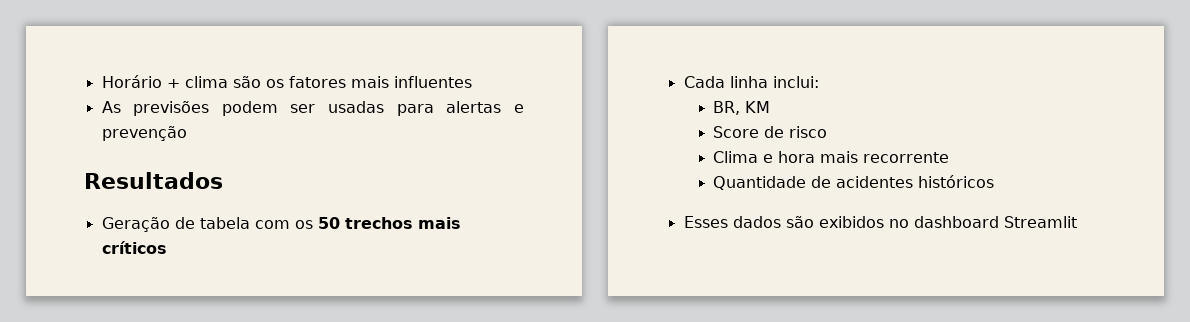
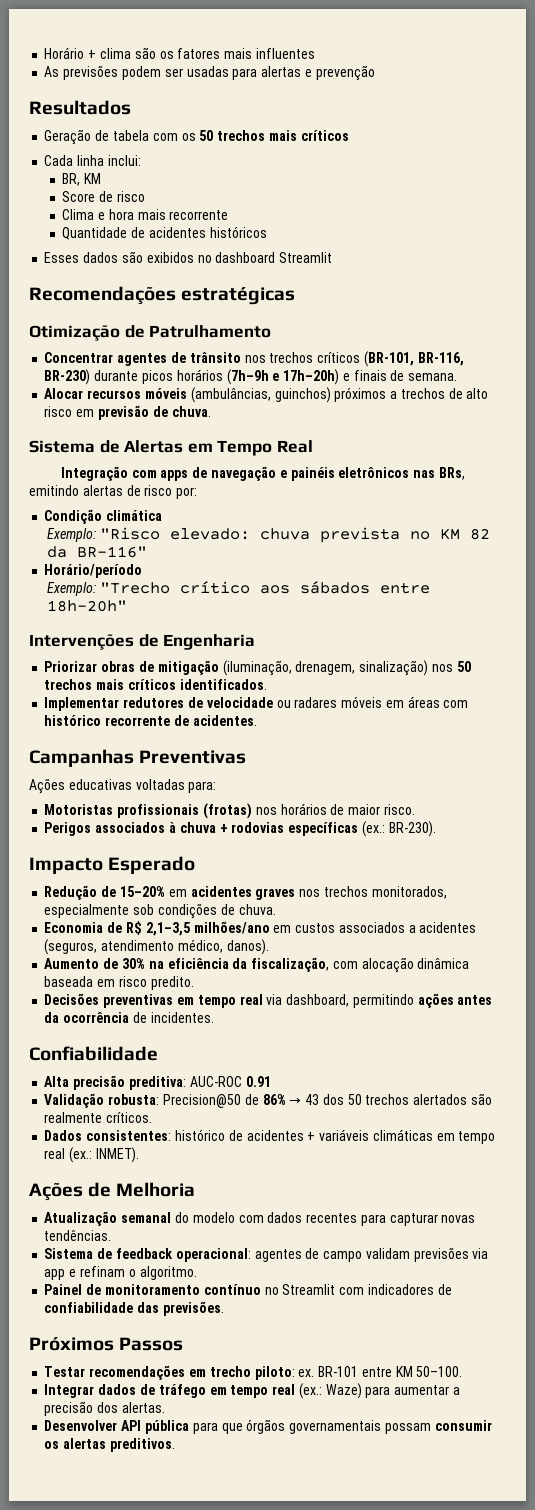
+ Recomendações estratégicas
+ Otimização de Patrulhamento
+ Concentrar agentes de trânsito nos trechos críticos (BR-101, BR-116, BR-230) durante picos horários (7h–9h e 17h–20h) e finais de semana.
+ Alocar recursos móveis (ambulâncias, guinchos) próximos a trechos de alto risco em previsão de chuva.
+ Sistema de Alertas em Tempo Real
+ Integração com apps de navegação e painéis eletrônicos nas BRs, emitindo alertas de risco por:
+ Condição climática
+ Exemplo: "Risco elevado: chuva prevista no KM 82 da BR-116"
+ Horário/período
+ Exemplo: "Trecho crítico aos sábados entre 18h–20h"
+ Intervenções de Engenharia
+ Priorizar obras de mitigação (iluminação, drenagem, sinalização) nos 50 trechos mais críticos identificados.
+ Implementar redutores de velocidade ou radares móveis em áreas com histórico recorrente de acidentes.
+ Campanhas Preventivas
+ Ações educativas voltadas para:
+ Motoristas profissionais (frotas) nos horários de maior risco.
+ Perigos associados à chuva + rodovias específicas (ex.: BR-230).
+ Impacto Esperado
+ Redução de 15–20% em acidentes graves nos trechos monitorados, especialmente sob condições de chuva.
+ Economia de R$ 2,1–3,5 milhões/ano em custos associados a acidentes (seguros, atendimento médico, danos).
+ Aumento de 30% na eficiência da fiscalização, com alocação dinâmica baseada em risco predito.
+ Decisões preventivas em tempo real via dashboard, permitindo ações antes da ocorrência de incidentes.
+ Confiabilidade
+ Alta precisão preditiva: AUC-ROC 0.91
+ Validação robusta: Precision@50 de 86% → 43 dos 50 trechos alertados são realmente críticos.
+ Dados consistentes: histórico de acidentes + variáveis climáticas em tempo real (ex.: INMET).
+ Ações de Melhoria
+ Atualização semanal do modelo com dados recentes para capturar novas tendências.
+ Sistema de feedback operacional: agentes de campo validam previsões via app e refinam o algoritmo.
+ Painel de monitoramento contínuo no Streamlit com indicadores de confiabilidade das previsões.
+ Próximos Passos
+ Testar recomendações em trecho piloto: ex. BR-101 entre KM 50–100.
+ Integrar dados de tráfego em tempo real (ex.: Waze) para aumentar a precisão dos alertas.
+ Desenvolver API pública para que órgãos governamentais possam consumir os alertas preditivos.

